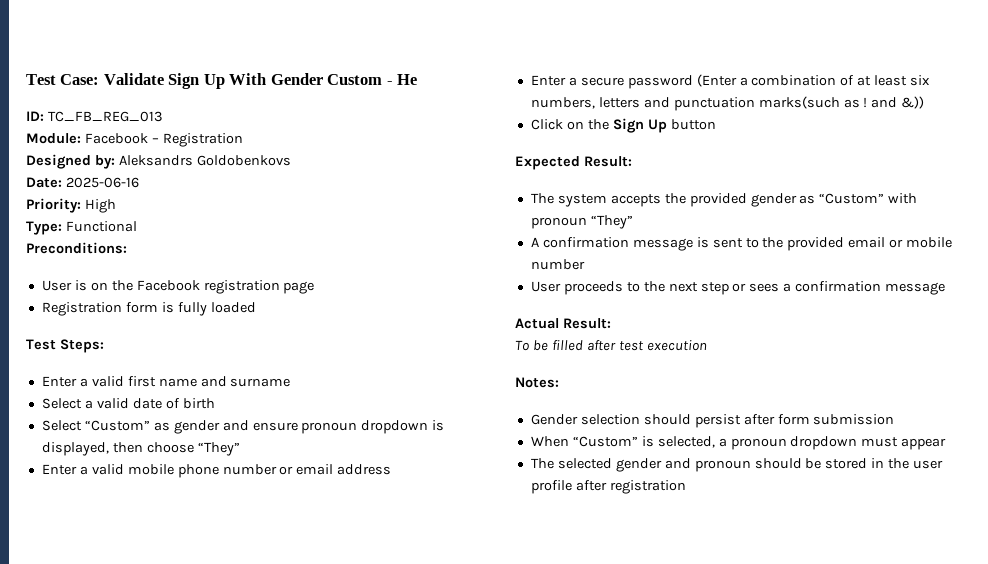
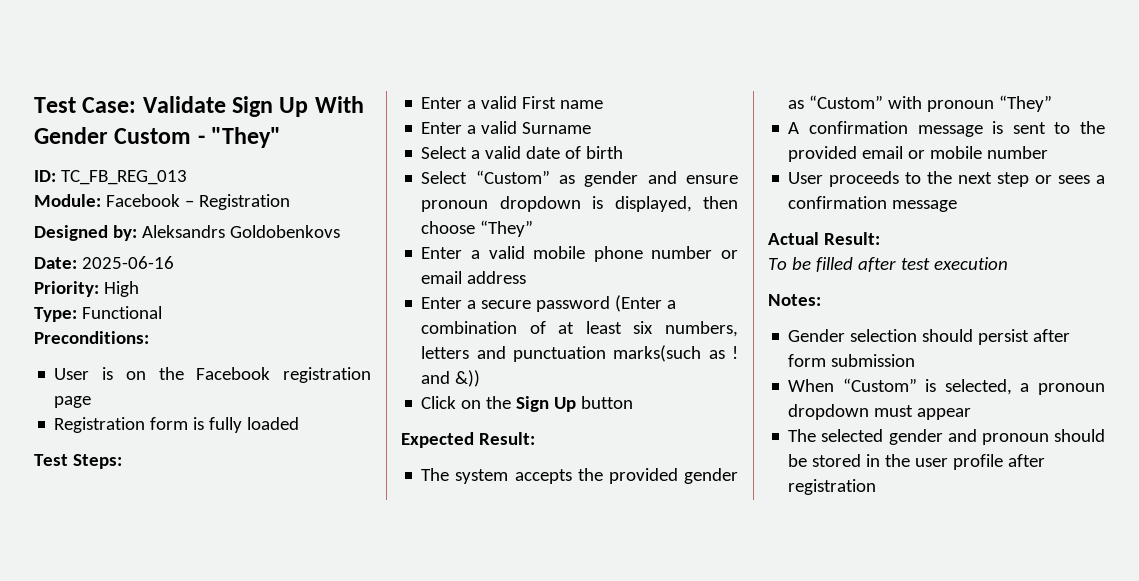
- Test Case: Validate Sign Up With Gender Custom - He
+ Test Case: Validate Sign Up With Gender Custom - "They"
- Enter a valid first name and surname
+ Enter a valid First name
+ Enter a valid Surname

